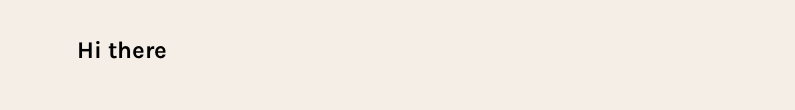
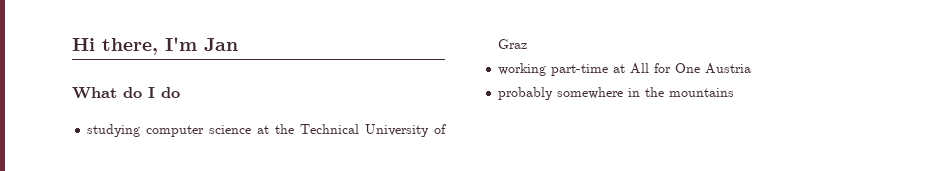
- Hi there
+ Hi there, I'm Jan
+ What do I do
+ studying computer science at the Technical University of Graz
+ working part-time at All for One Austria
+ probably somewhere in the mountains

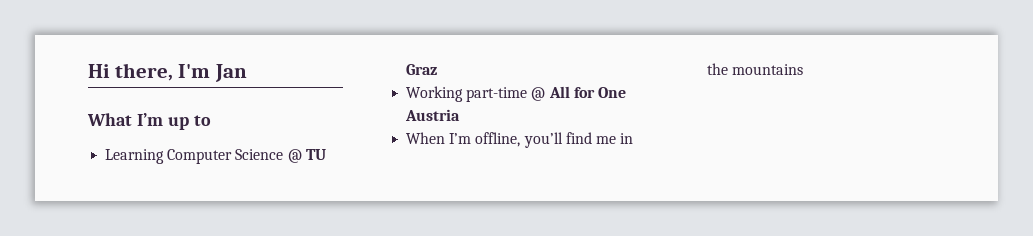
- What do I do
- studying computer science at the Technical University of Graz
- working part-time at All for One Austria
- probably somewhere in the mountains
+ What I’m up to
+ Learning Computer Science @ TU Graz
+ Working part-time @ All for One Austria
+ When I’m offline, you’ll find me in the mountains

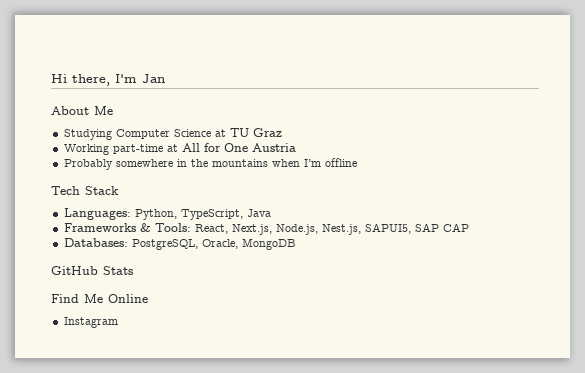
- What I’m up to
- Learning Computer Science @ TU Graz
+ About Me
+ Studying Computer Science at TU Graz
- Working part-time @ All for One Austria
+ Working part-time at All for One Austria
- When I’m offline, you’ll find me in the mountains
+ Probably somewhere in the mountains when I’m offline
+ Tech Stack
+ Languages: Python, TypeScript, Java
+ Frameworks & Tools: React, Next.js, Node.js, Nest.js, SAPUI5, SAP CAP
+ Databases: PostgreSQL, Oracle, MongoDB
+ GitHub Stats
+ Find Me Online
+ Instagram

